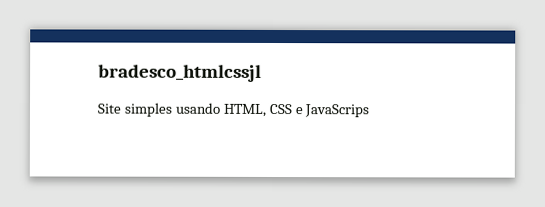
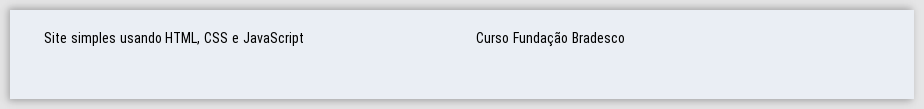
- bradesco_htmlcssjl
- Site simples usando HTML, CSS e JavaScrips
+ Site simples usando HTML, CSS e JavaScript
+ Curso Fundação Bradesco

